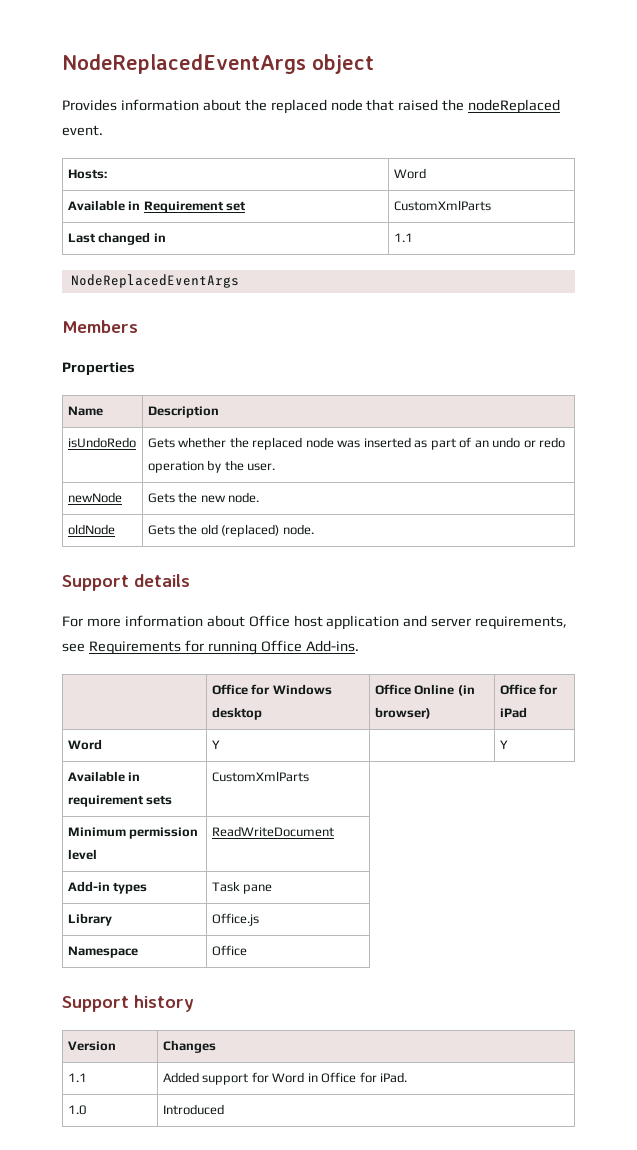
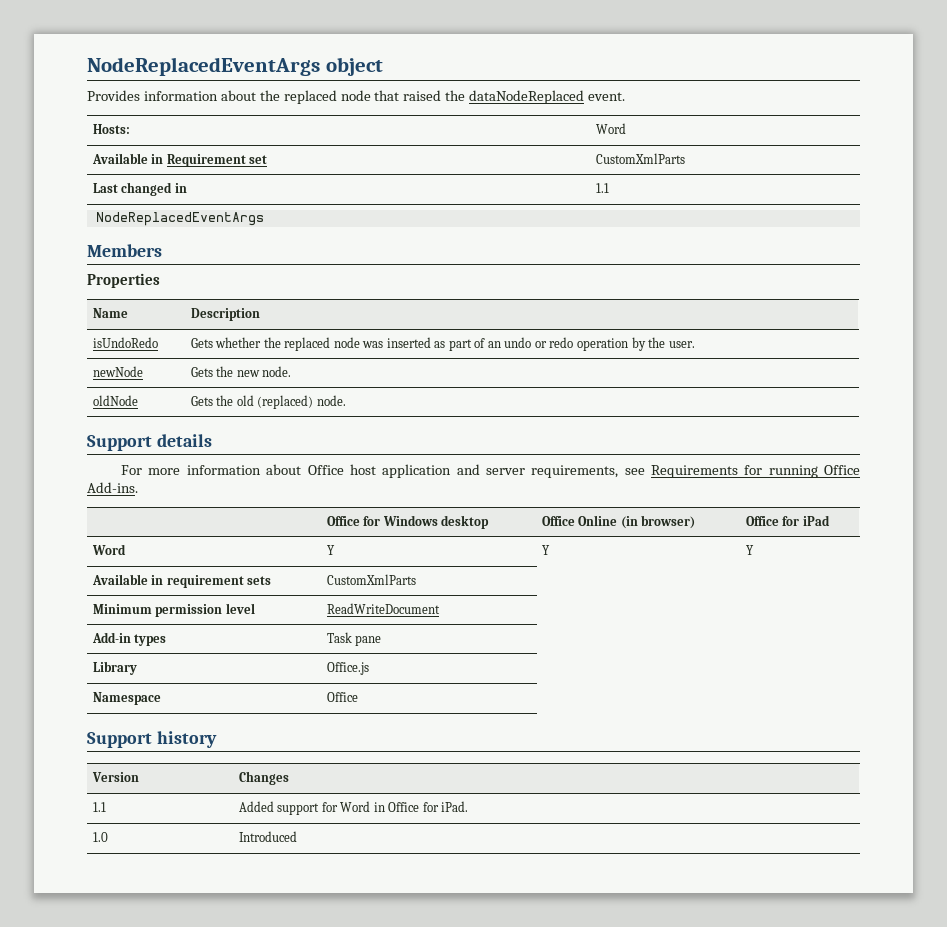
- Provides information about the replaced node that raised the nodeReplaced event.
+ Provides information about the replaced node that raised the dataNodeReplaced event.
- Word | Y | | Y
+ Word | Y | Y | Y

